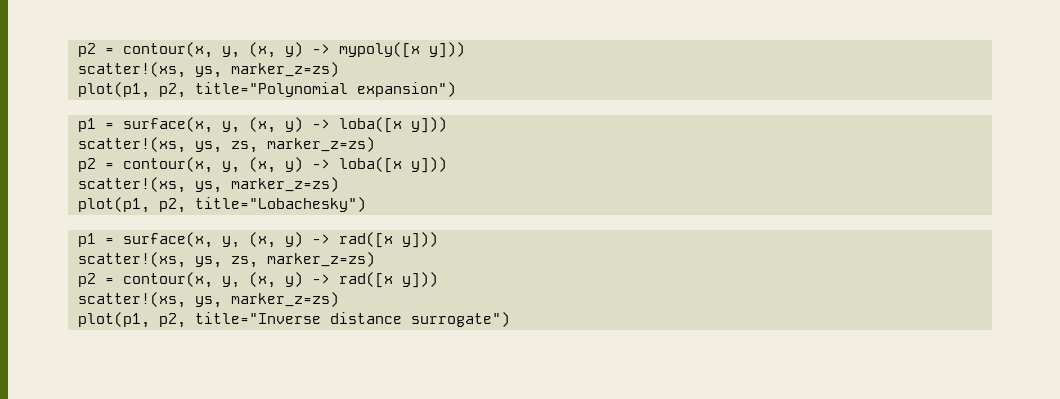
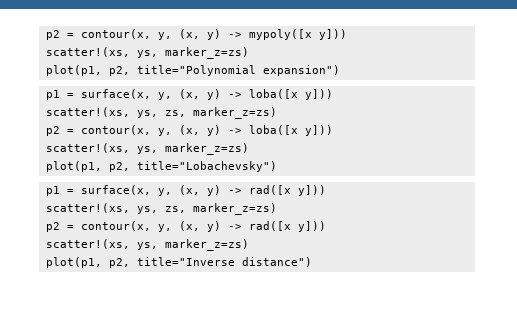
- plot(p1, p2, title="Lobachesky")
+ plot(p1, p2, title="Lobachevsky")
- plot(p1, p2, title="Inverse distance surrogate")
+ plot(p1, p2, title="Inverse distance")

